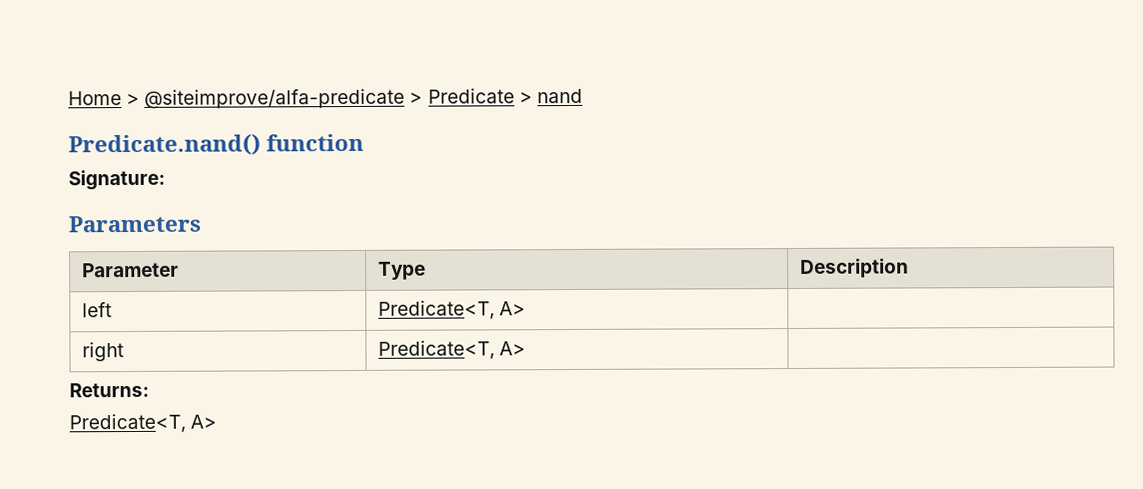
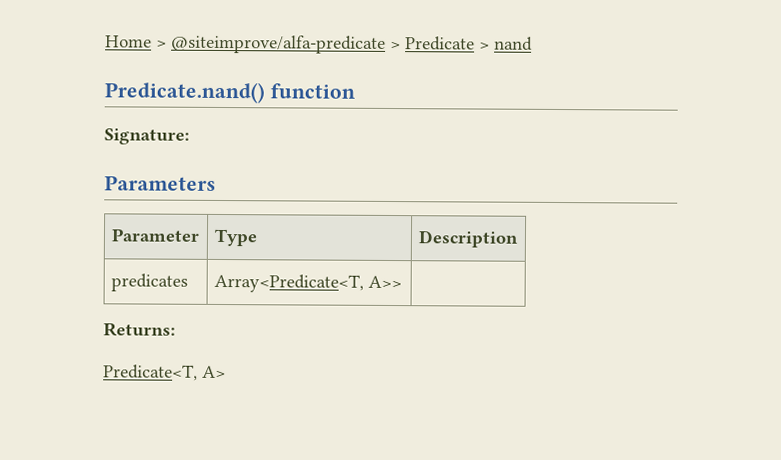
- left | Predicate<T, A> |
- right | Predicate<T, A> |
+ predicates | Array<Predicate<T, A>> |

